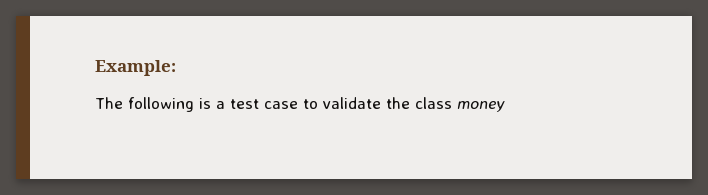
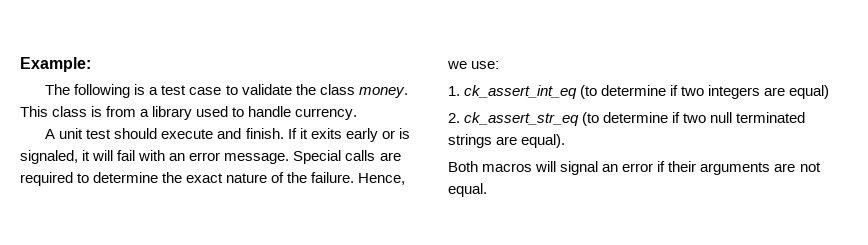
- The following is a test case to validate the class money
+ The following is a test case to validate the class money. This class is from a library used to handle currency.
+ A unit test should execute and finish. If it exits early or is signaled, it will fail with an error message. Special calls are required to determine the exact nature of the failure. Hence, we use:
+ 1. ck_assert_int_eq (to determine if two integers are equal)
+ 2. ck_assert_str_eq (to determine if two null terminated strings are equal).
+ Both macros will signal an error if their arguments are not equal.

